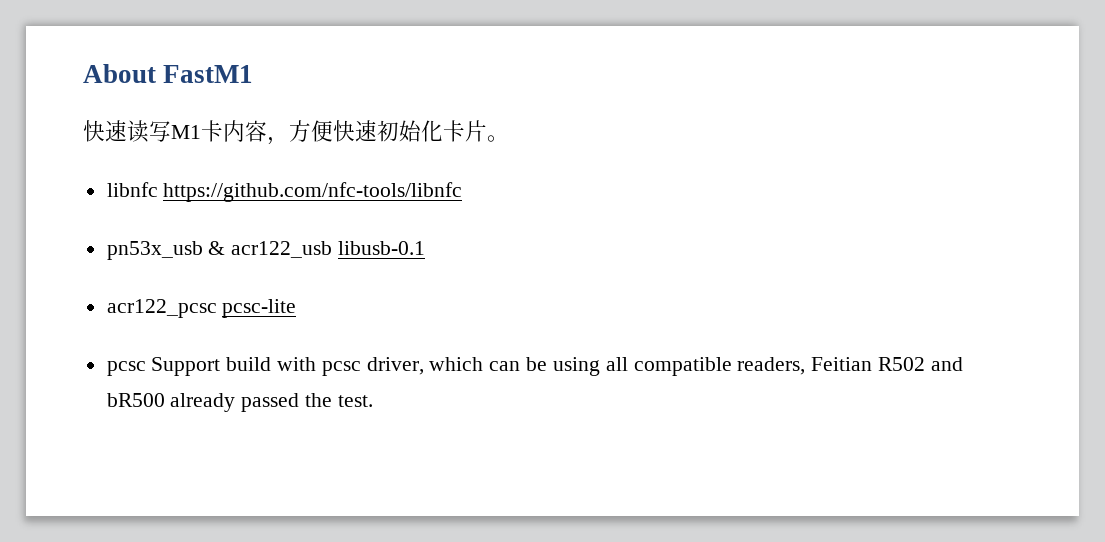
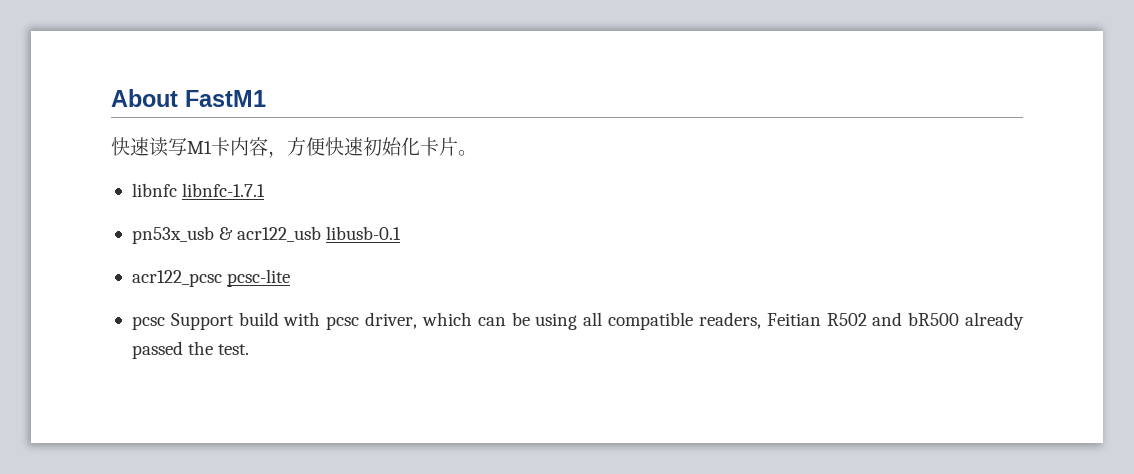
- libnfc https://github.com/nfc-tools/libnfc
+ libnfc libnfc-1.7.1

